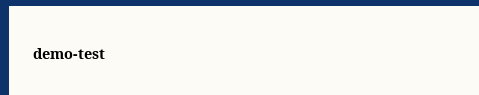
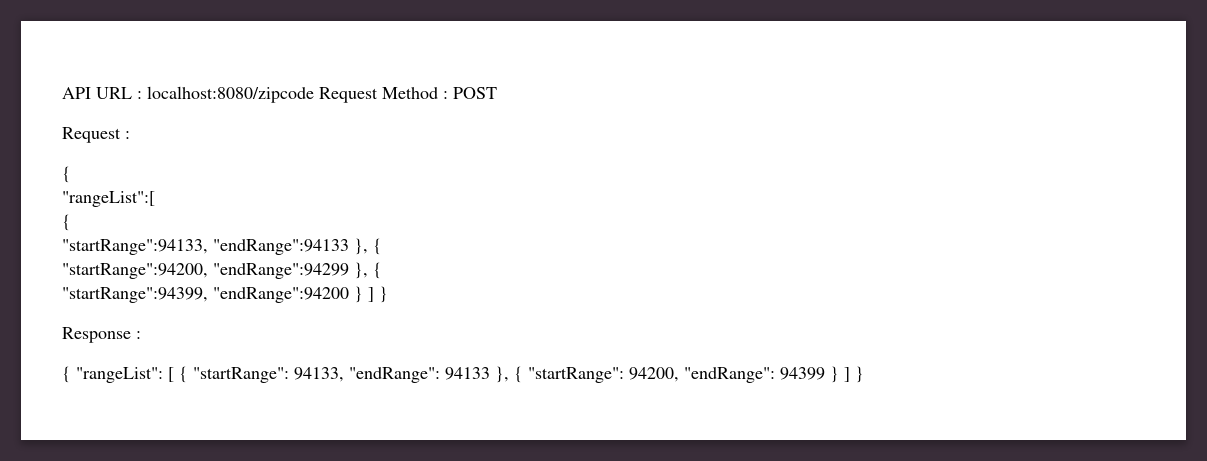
- demo-test
+ API URL : localhost:8080/zipcode Request Method : POST
+ Request :
+ {
+ "rangeList":[
+ {
+ "startRange":94133, "endRange":94133 }, {
+ "startRange":94200, "endRange":94299 }, {
+ "startRange":94399, "endRange":94200 } ] }
+ Response :
+ { "rangeList": [ { "startRange": 94133, "endRange": 94133 }, { "startRange": 94200, "endRange": 94399 } ] }

